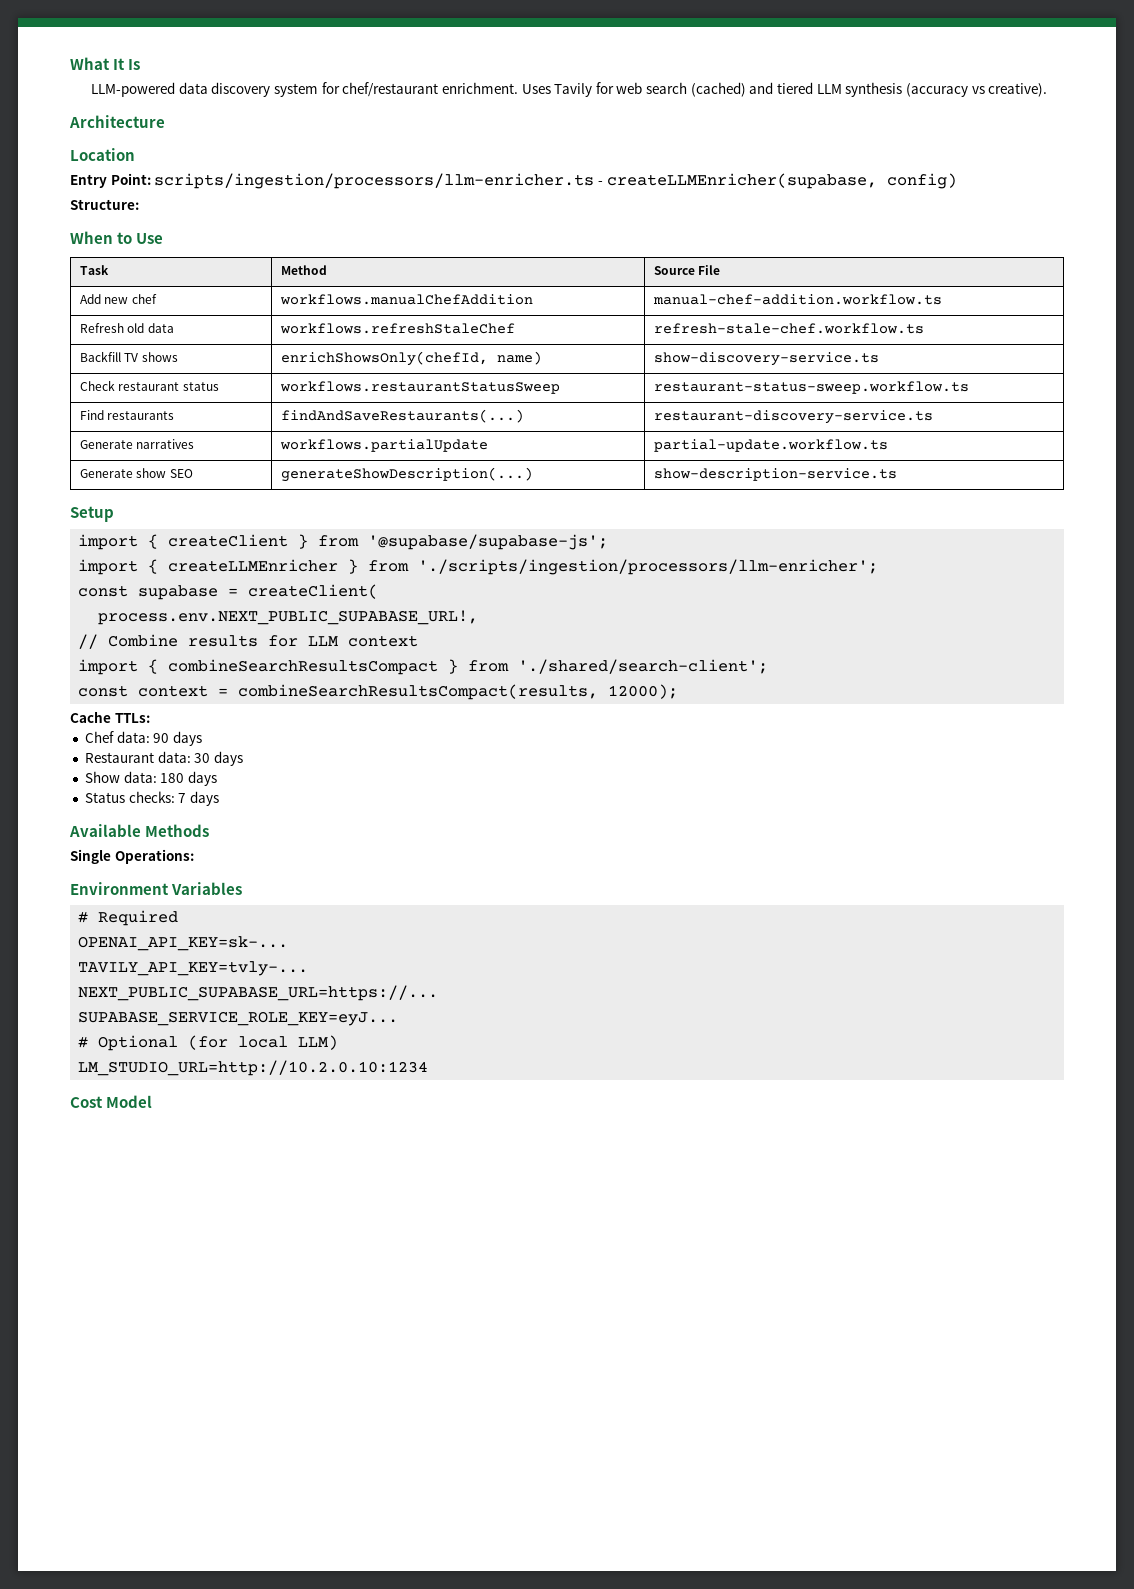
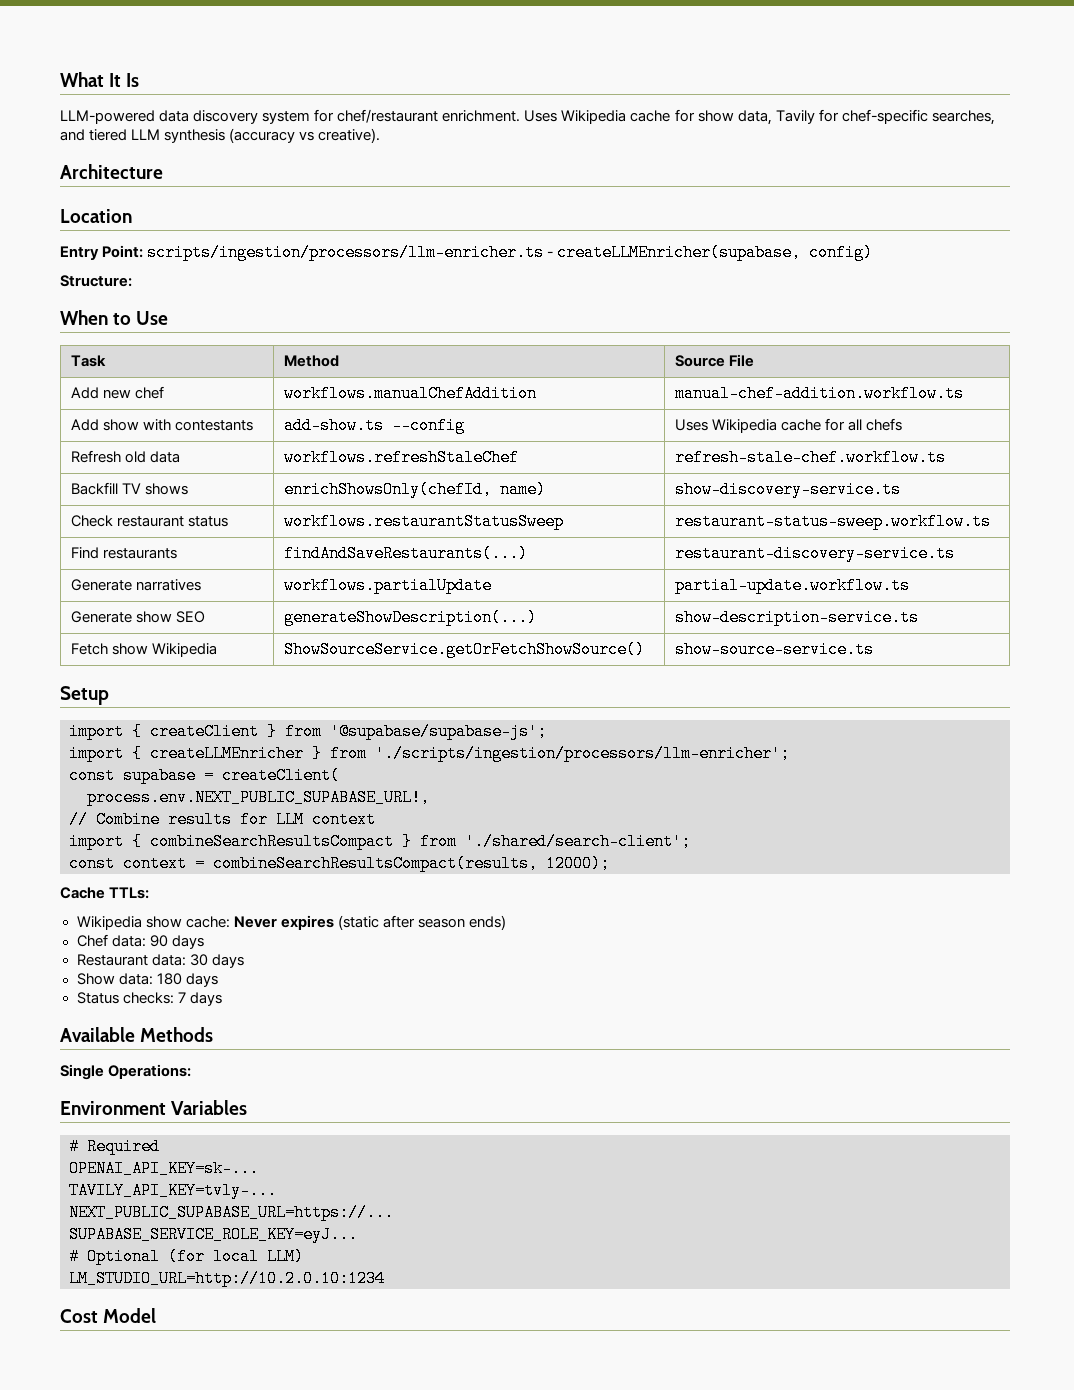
- Uses Tavily for web search (cached) and tiered LLM synthesis (accuracy vs creative).
+ Uses Wikipedia cache for show data, Tavily for chef-specific searches, and tiered LLM synthesis (accuracy vs creative).
+ Add show with contestants | add-show.ts --config | Uses Wikipedia cache for all chefs
+ Fetch show Wikipedia | ShowSourceService.getOrFetchShowSource() | show-source-service.ts
+ Wikipedia show cache: Never expires (static after season ends)

